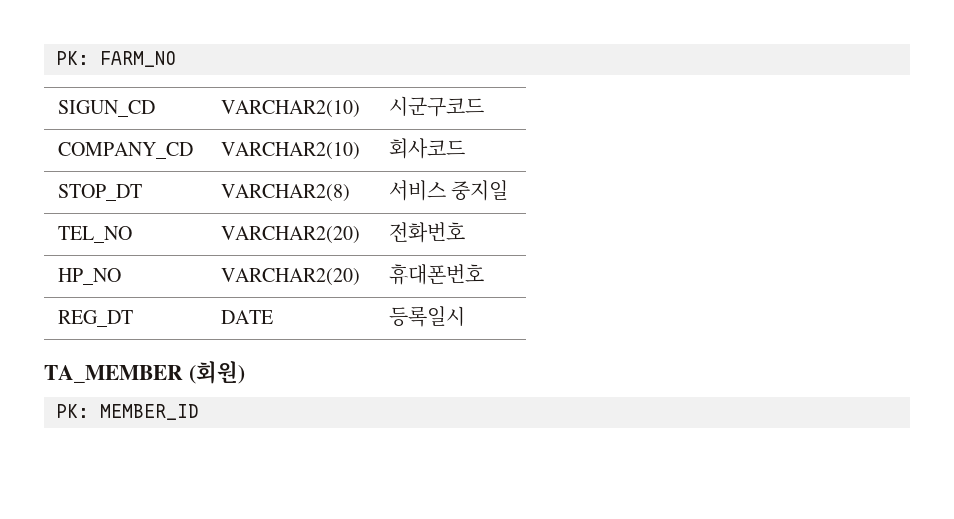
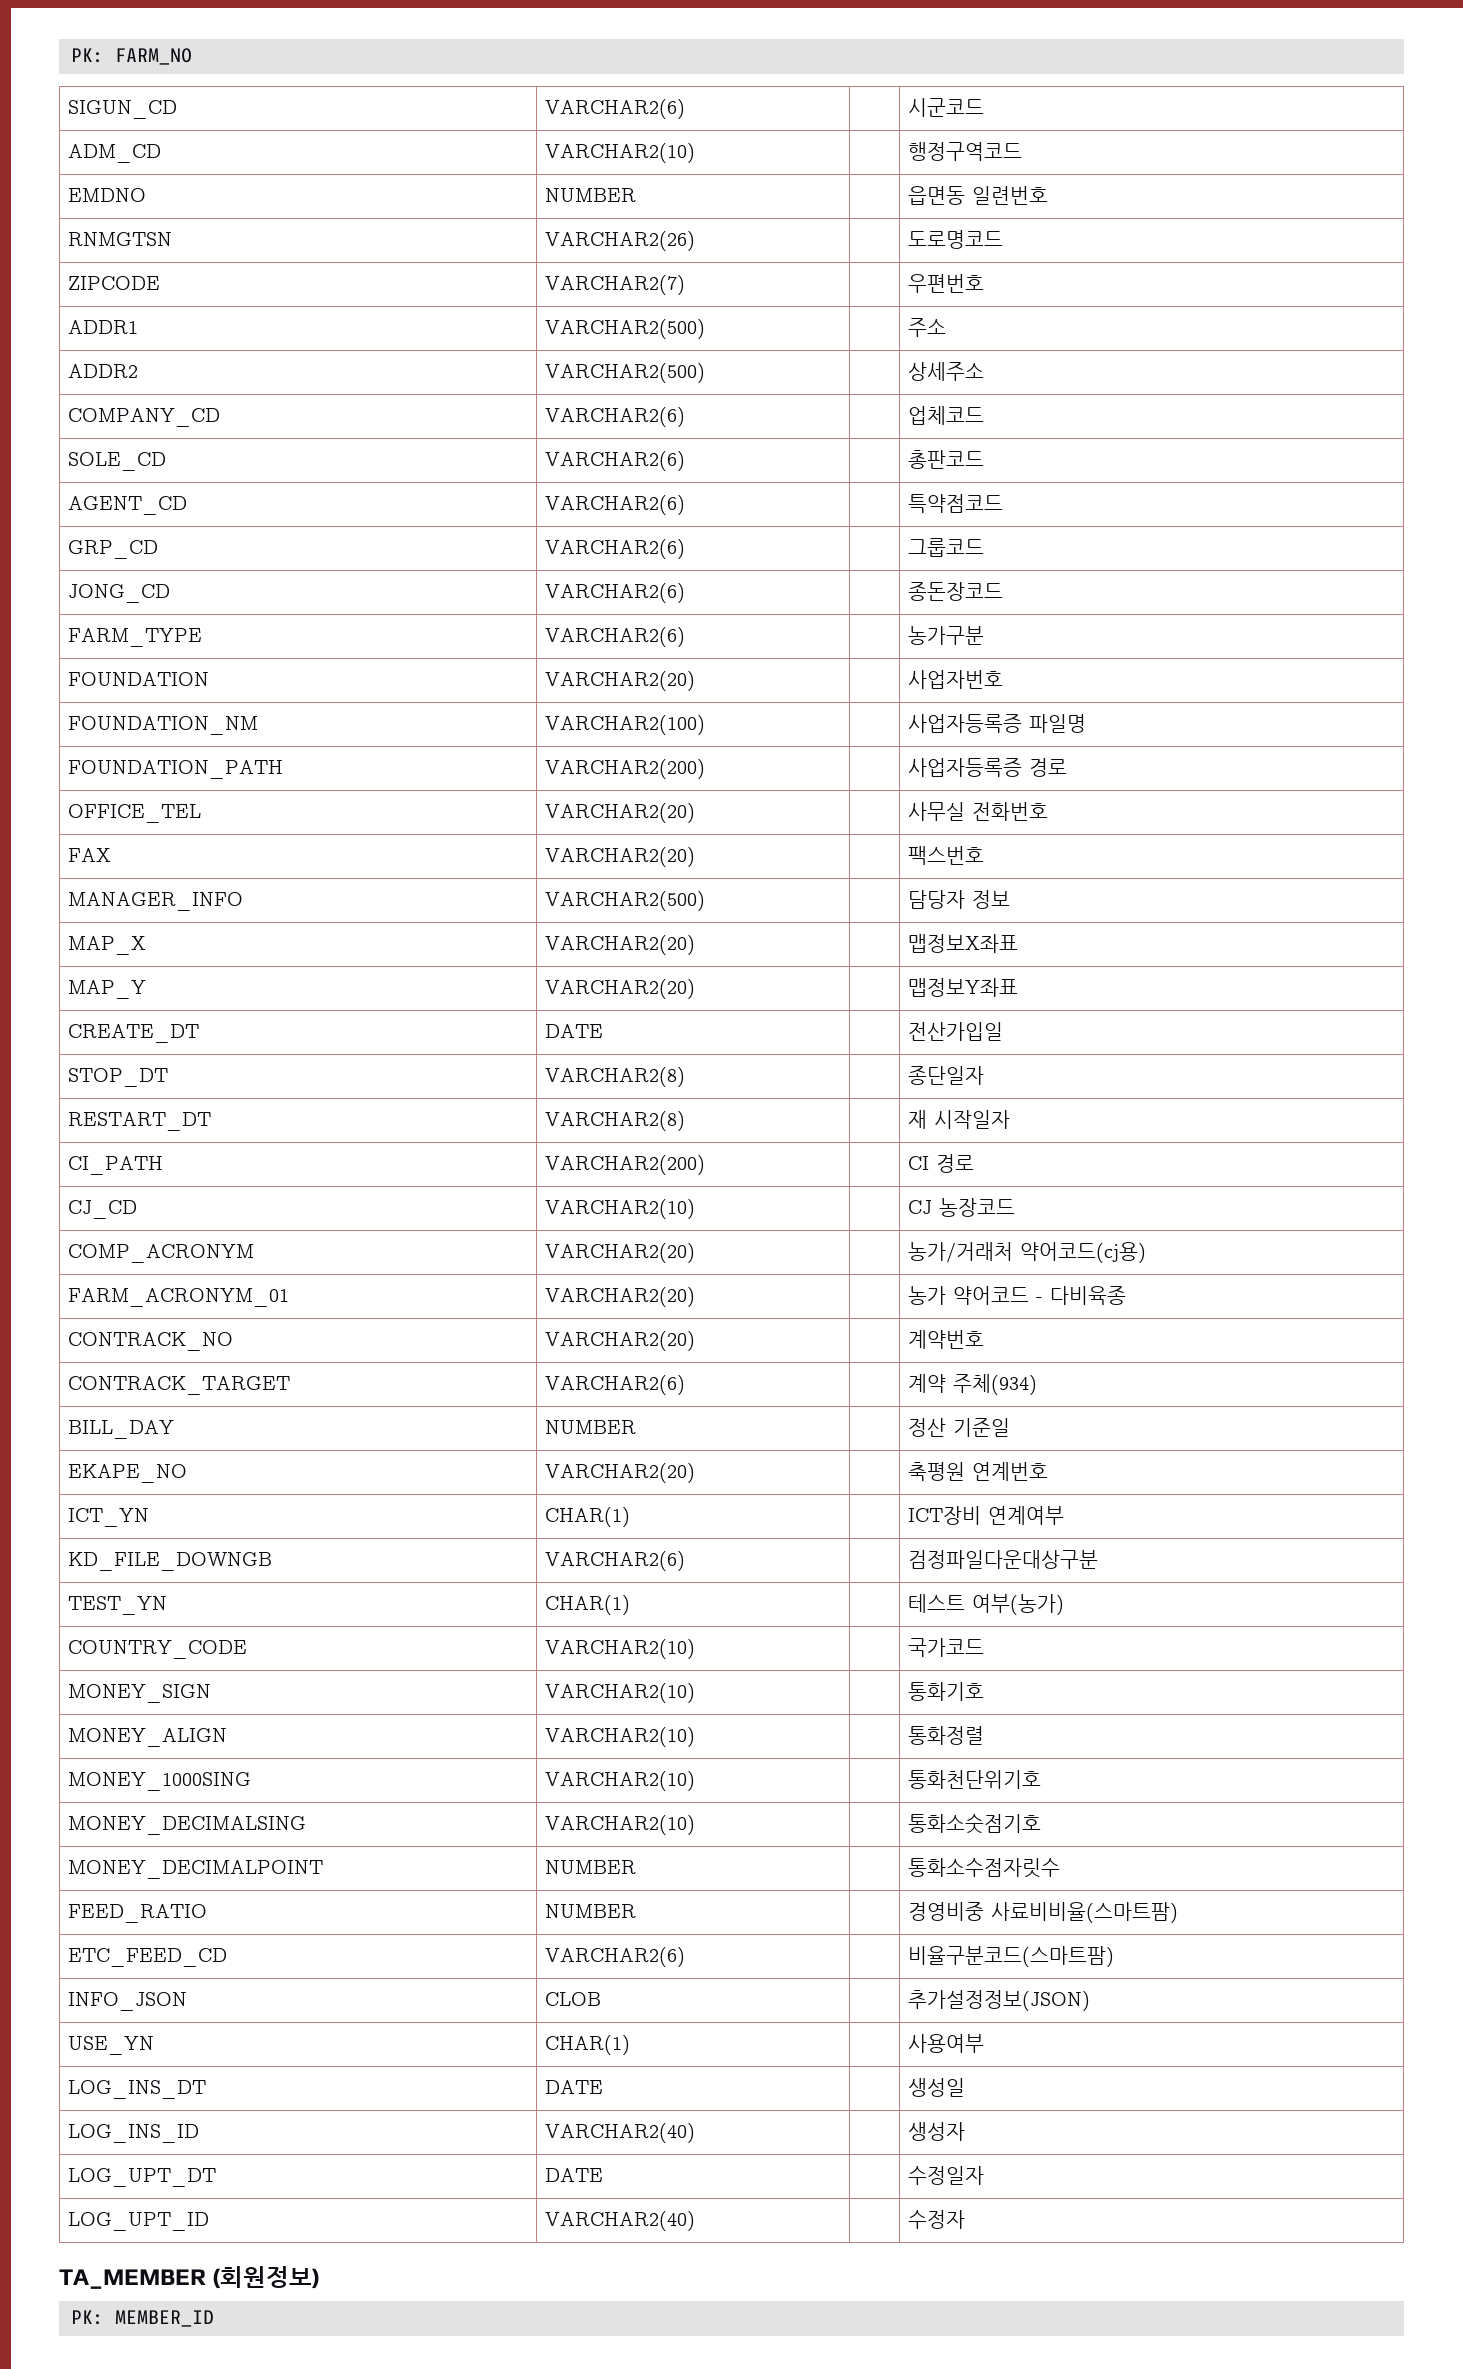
- SIGUN_CD | VARCHAR2(10) | 시군구코드
- COMPANY_CD | VARCHAR2(10) | 회사코드
- STOP_DT | VARCHAR2(8) | 서비스 중지일
- TEL_NO | VARCHAR2(20) | 전화번호
- HP_NO | VARCHAR2(20) | 휴대폰번호
- REG_DT | DATE | 등록일시
+ SIGUN_CD | VARCHAR2(6) | | 시군코드
+ ADM_CD | VARCHAR2(10) | | 행정구역코드
+ EMDNO | NUMBER | | 읍면동 일련번호
+ RNMGTSN | VARCHAR2(26) | | 도로명코드
+ ZIPCODE | VARCHAR2(7) | | 우편번호
+ ADDR1 | VARCHAR2(500) | | 주소
+ ADDR2 | VARCHAR2(500) | | 상세주소
+ COMPANY_CD | VARCHAR2(6) | | 업체코드
+ SOLE_CD | VARCHAR2(6) | | 총판코드
+ AGENT_CD | VARCHAR2(6) | | 특약점코드
+ GRP_CD | VARCHAR2(6) | | 그룹코드
+ JONG_CD | VARCHAR2(6) | | 종돈장코드
+ FARM_TYPE | VARCHAR2(6) | | 농가구분
+ FOUNDATION | VARCHAR2(20) | | 사업자번호
+ FOUNDATION_NM | VARCHAR2(100) | | 사업자등록증 파일명
+ FOUNDATION_PATH | VARCHAR2(200) | | 사업자등록증 경로
+ OFFICE_TEL | VARCHAR2(20) | | 사무실 전화번호
+ FAX | VARCHAR2(20) | | 팩스번호
+ MANAGER_INFO | VARCHAR2(500) | | 담당자 정보
+ MAP_X | VARCHAR2(20) | | 맵정보X좌표
+ MAP_Y | VARCHAR2(20) | | 맵정보Y좌표
+ CREATE_DT | DATE | | 전산가입일
+ STOP_DT | VARCHAR2(8) | | 종단일자
+ RESTART_DT | VARCHAR2(8) | | 재 시작일자
+ CI_PATH | VARCHAR2(200) | | CI 경로
+ CJ_CD | VARCHAR2(10) | | CJ 농장코드
+ COMP_ACRONYM | VARCHAR2(20) | | 농가/거래처 약어코드(cj용)
+ FARM_ACRONYM_01 | VARCHAR2(20) | | 농가 약어코드 - 다비육종
+ CONTRACK_NO | VARCHAR2(20) | | 계약번호
+ CONTRACK_TARGET | VARCHAR2(6) | | 계약 주체(934)
+ BILL_DAY | NUMBER | | 정산 기준일
+ EKAPE_NO | VARCHAR2(20) | | 축평원 연계번호
+ ICT_YN | CHAR(1) | | ICT장비 연계여부
+ KD_FILE_DOWNGB | VARCHAR2(6) | | 검정파일다운대상구분
+ TEST_YN | CHAR(1) | | 테스트 여부(농가)
+ COUNTRY_CODE | VARCHAR2(10) | | 국가코드
+ MONEY_SIGN | VARCHAR2(10) | | 통화기호
+ MONEY_ALIGN | VARCHAR2(10) | | 통화정렬
+ MONEY_1000SING | VARCHAR2(10) | | 통화천단위기호
+ MONEY_DECIMALSING | VARCHAR2(10) | | 통화소숫점기호
+ MONEY_DECIMALPOINT | NUMBER | | 통화소수점자릿수
+ FEED_RATIO | NUMBER | | 경영비중 사료비비율(스마트팜)
+ ETC_FEED_CD | VARCHAR2(6) | | 비율구분코드(스마트팜)
+ INFO_JSON | CLOB | | 추가설정정보(JSON)
+ USE_YN | CHAR(1) | | 사용여부
+ LOG_INS_DT | DATE | | 생성일
+ LOG_INS_ID | VARCHAR2(40) | | 생성자
+ LOG_UPT_DT | DATE | | 수정일자
+ LOG_UPT_ID | VARCHAR2(40) | | 수정자
- TA_MEMBER (회원)
+ TA_MEMBER (회원정보)

